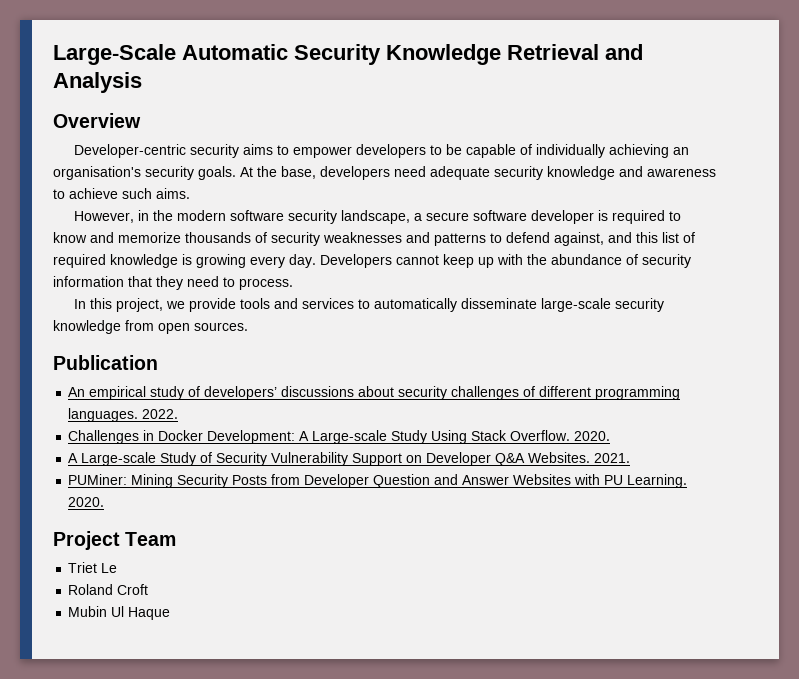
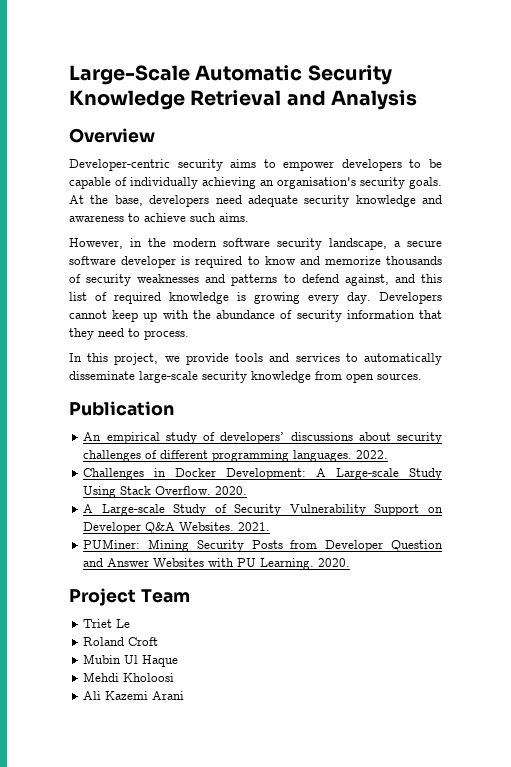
+ Mehdi Kholoosi
+ Ali Kazemi Arani

